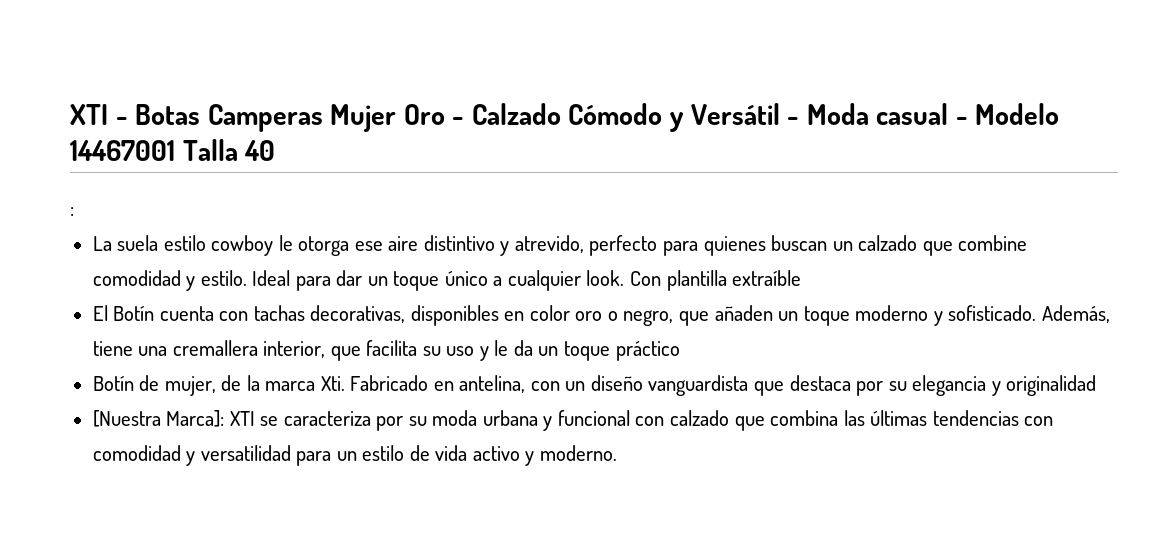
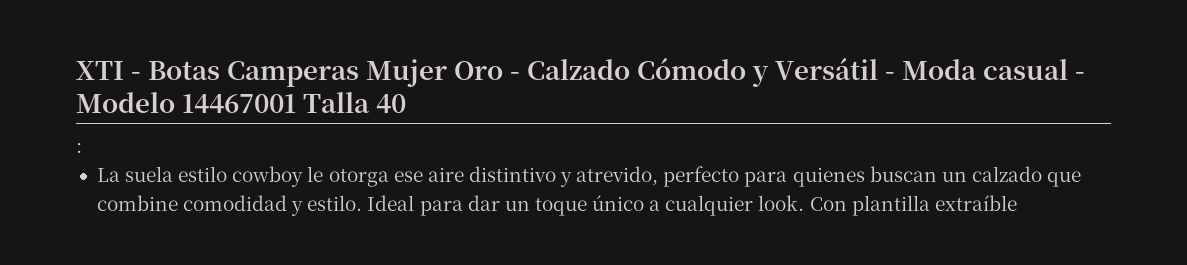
- El Botín cuenta con tachas decorativas, disponibles en color oro o negro, que añaden un toque moderno y sofisticado. Además, tiene una cremallera interior, que facilita su uso y le da un toque práctico
- Botín de mujer, de la marca Xti. Fabricado en antelina, con un diseño vanguardista que destaca por su elegancia y originalidad
- [Nuestra Marca]: XTI se caracteriza por su moda urbana y funcional con calzado que combina las últimas tendencias con comodidad y versatilidad para un estilo de vida activo y moderno.

